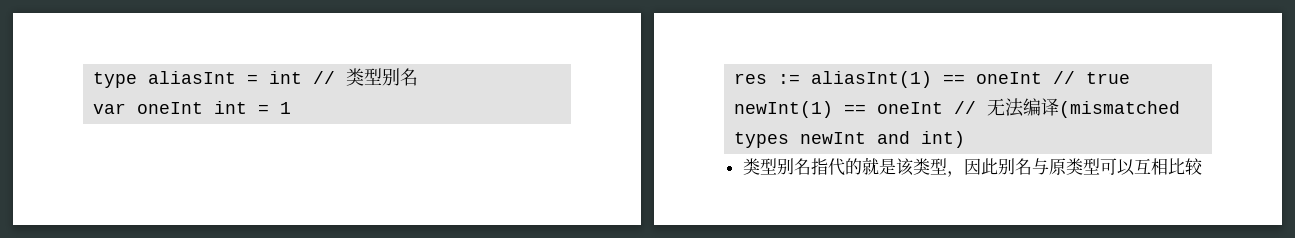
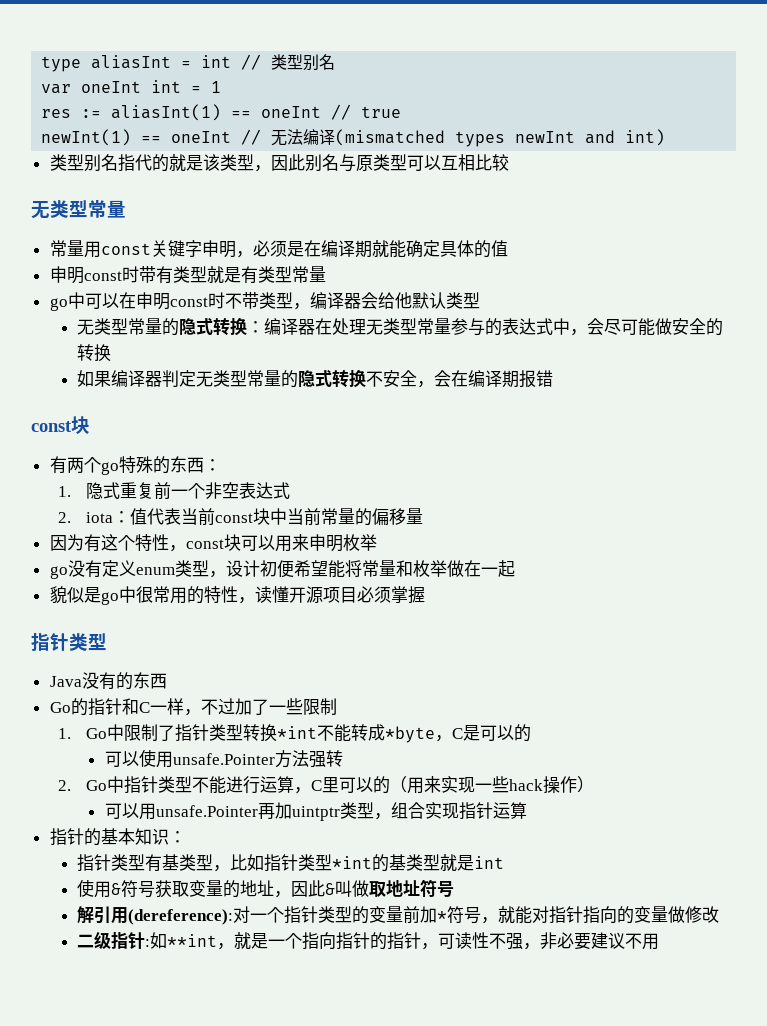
  类型别名指代的就是该类型，因此别名与原类型可以互相比较
+ 无类型常量
+ 常量用const关键字申明，必须是在编译期就能确定具体的值
+ 申明const时带有类型就是有类型常量
+ go中可以在申明const时不带类型，编译器会给他默认类型
+ 无类型常量的隐式转换：编译器在处理无类型常量参与的表达式中，会尽可能做安全的转换
+ 如果编译器判定无类型常量的隐式转换不安全，会在编译期报错
+ const块
+ 有两个go特殊的东西：
+ 1.隐式重复前一个非空表达式
+ 2. iota：值代表当前const块中当前常量的偏移量
+ 因为有这个特性，const块可以用来申明枚举
+ go没有定义enum类型，设计初便希望能将常量和枚举做在一起
+ 貌似是go中很常用的特性，读懂开源项目必须掌握
+ 指针类型
+ Java没有的东西
+ Go的指针和C一样，不过加了一些限制
+ 1. Go中限制了指针类型转换*int不能转成*byte，C是可以的
+ 可以使用unsafe.Pointer方法强转
+ 2. Go中指针类型不能进行运算，C里可以的（用来实现一些hack操作）
+ 可以用unsafe.Pointer再加uintptr类型，组合实现指针运算
+ 指针的基本知识：
+ 指针类型有基类型，比如指针类型*int的基类型就是int
+ 使用&符号获取变量的地址，因此&叫做取地址符号
+ 解引用(dereference):对一个指针类型的变量前加*符号，就能对指针指向的变量做修改
+ 二级指针:如**int，就是一个指向指针的指针，可读性不强，非必要建议不用

